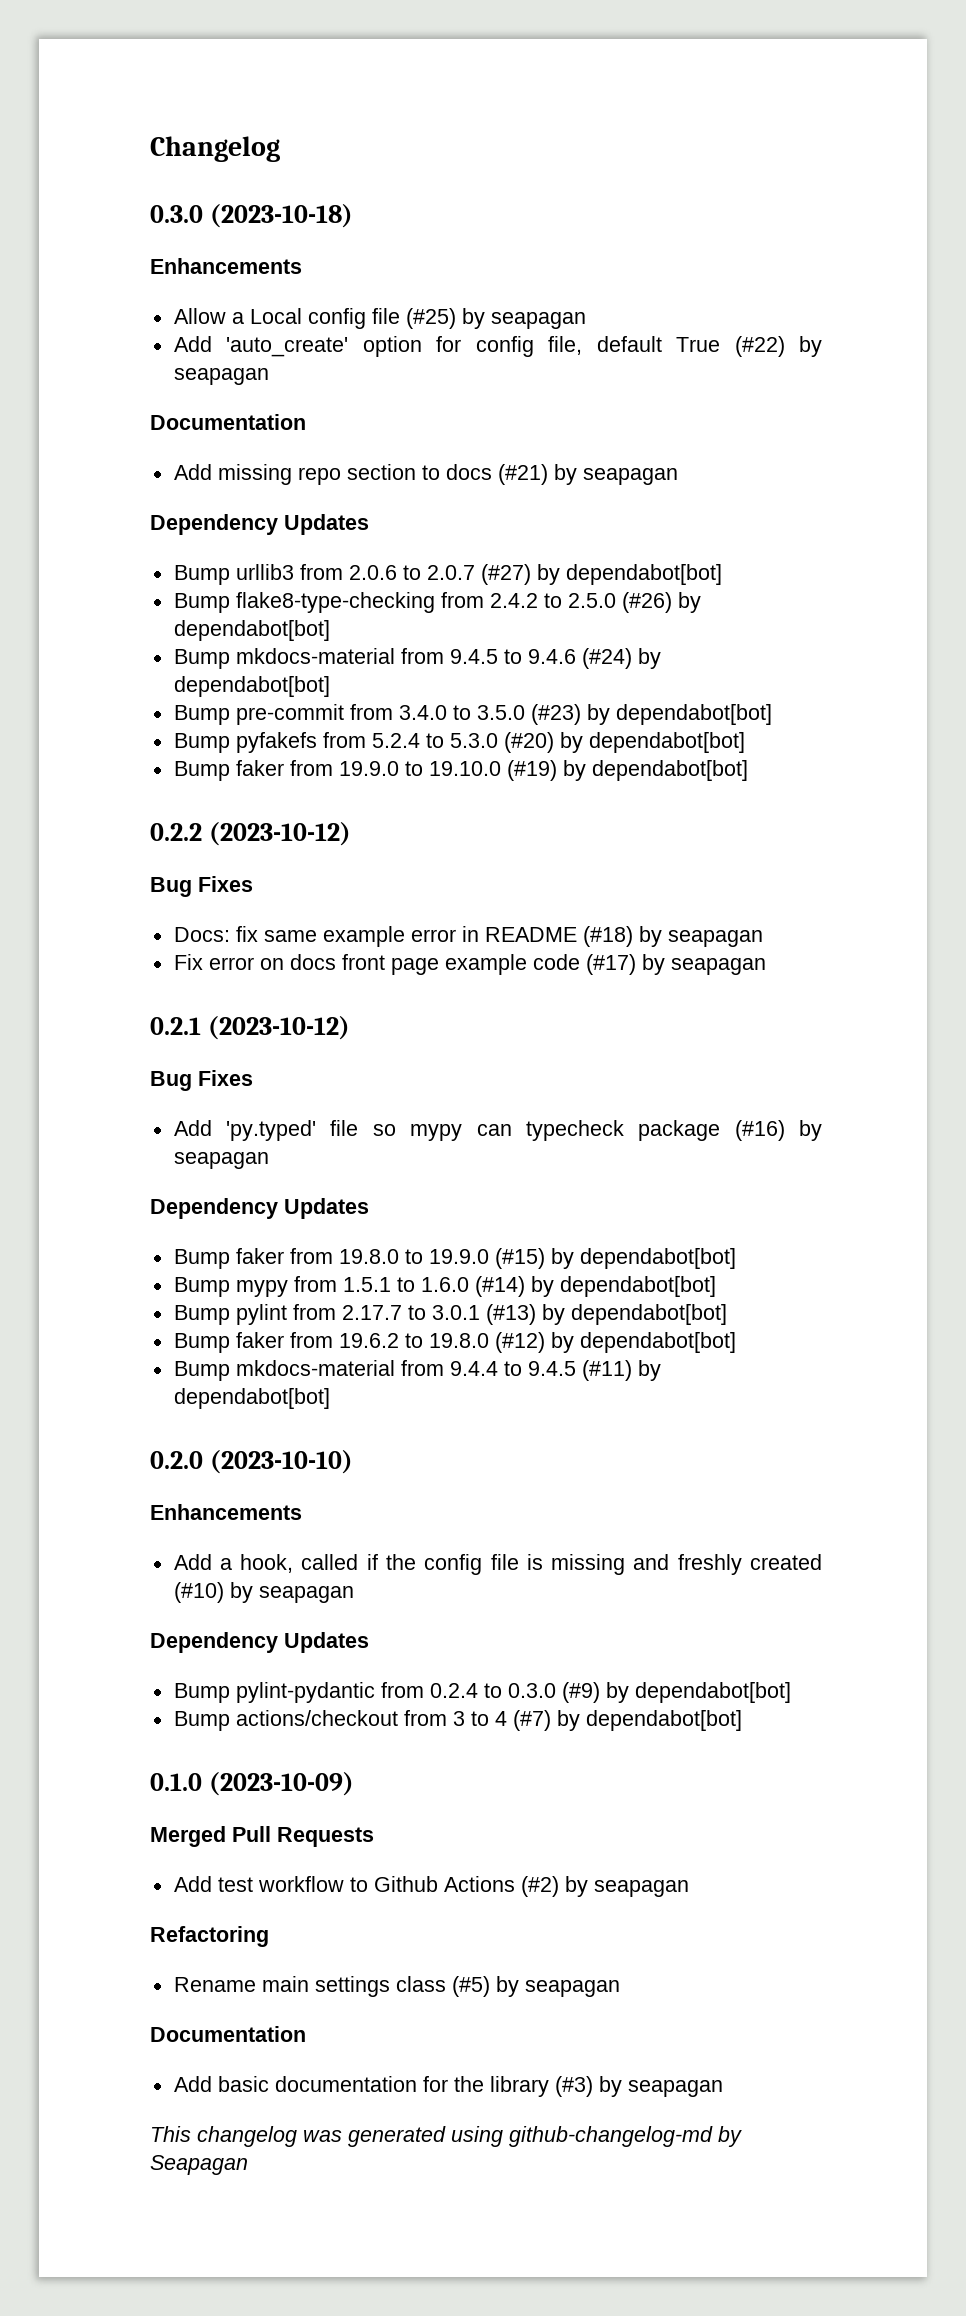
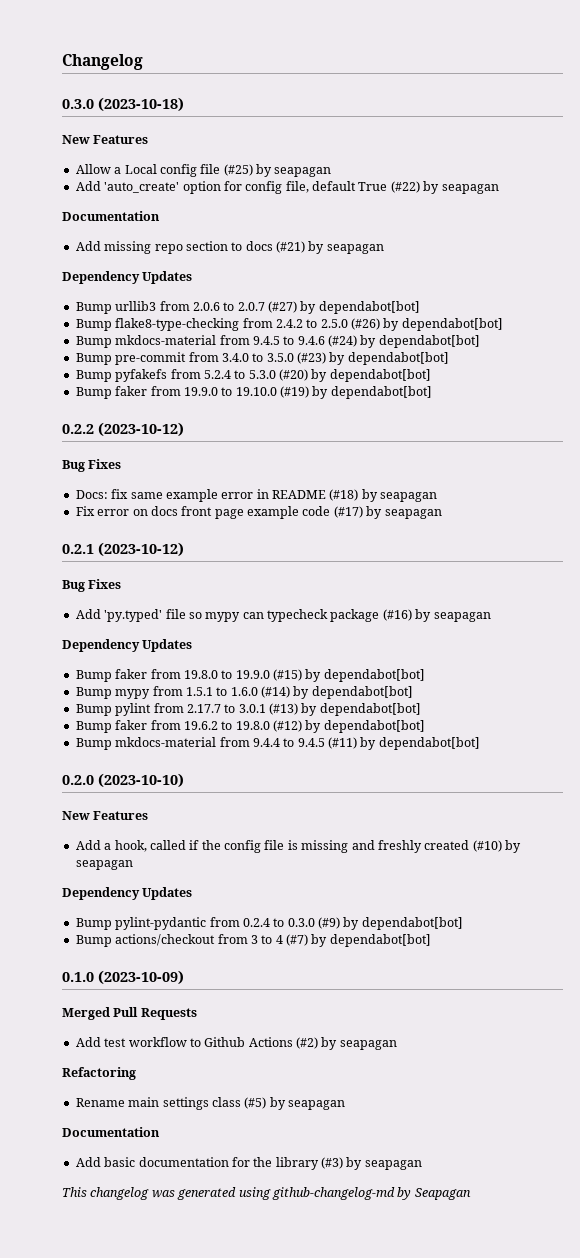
  0.3.0 (2023-10-18)
- Enhancements
+ New Features
  0.2.0 (2023-10-10)
- Enhancements
+ New Features

